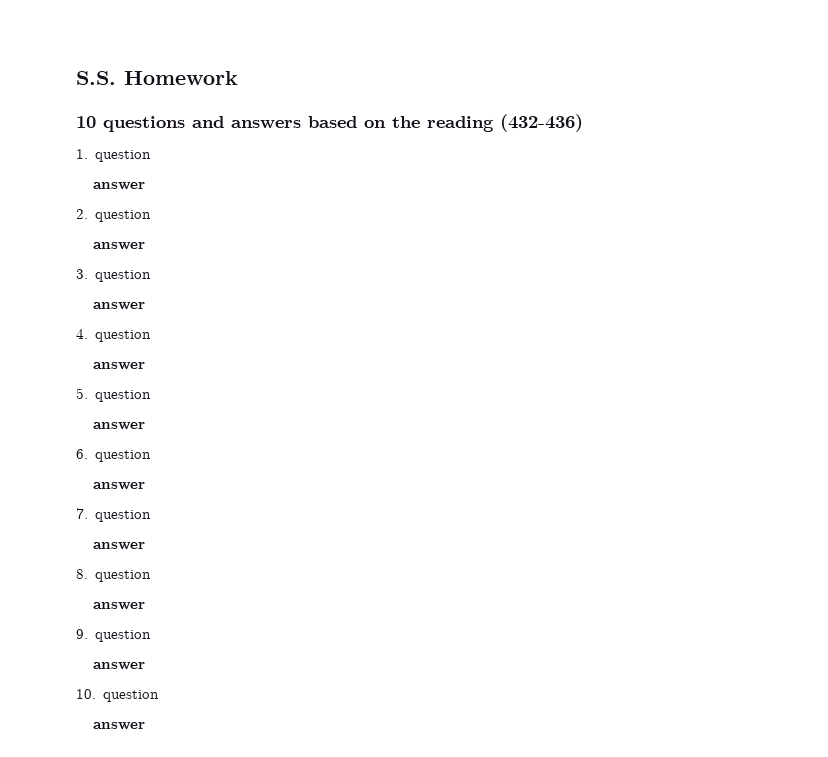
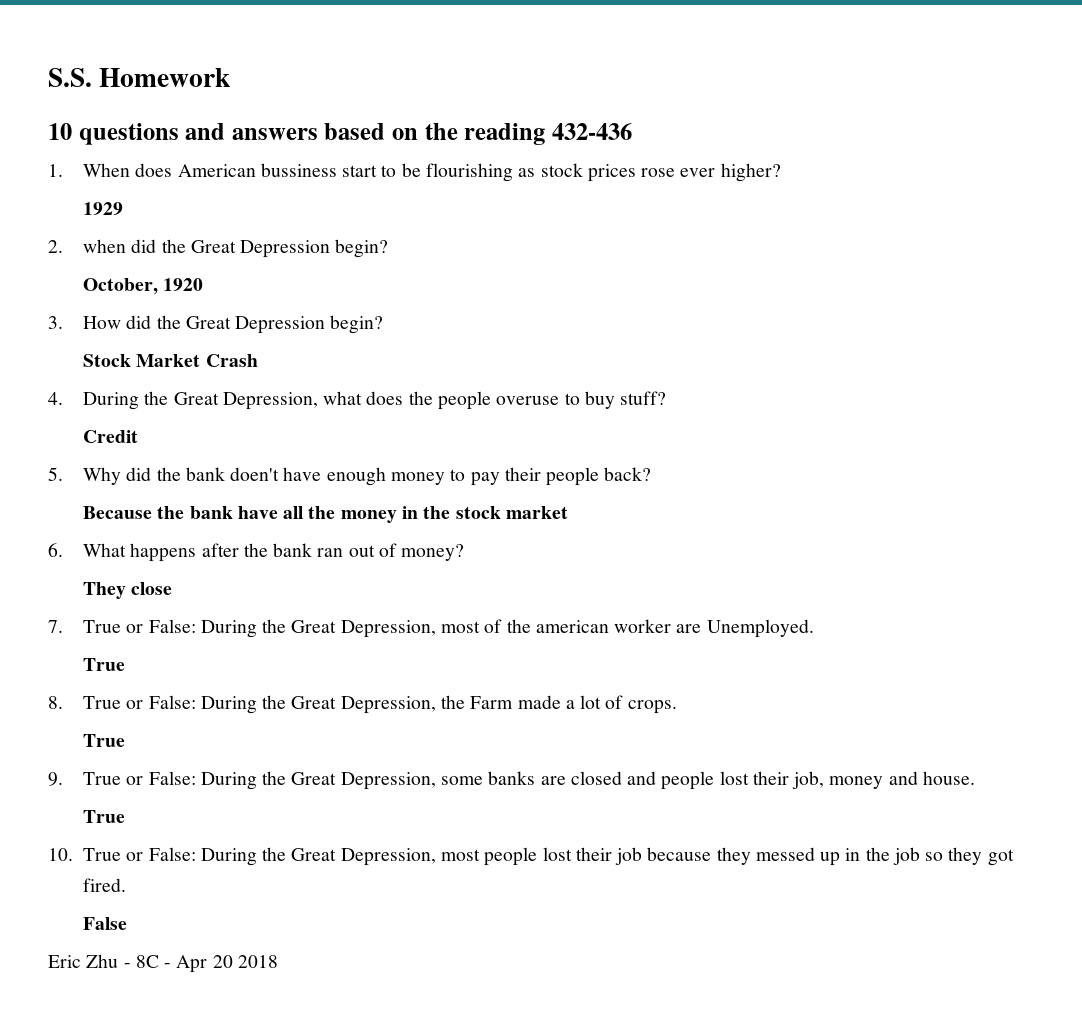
- 10 questions and answers based on the reading (432-436)
+ 10 questions and answers based on the reading 432-436
- 1. question
- answer
- 2. question
- answer
- 3. question
- answer
- 4. question
- answer
- 5. question
- answer
- 6. question
- answer
- 7. question
- answer
- 8. question
- answer
- 9. question
- answer
- 10. question
- answer
+ 1. When does American bussiness start to be flourishing as stock prices rose ever higher?
+ 1929
+ 2. when did the Great Depression begin?
+ October, 1920
+ 3. How did the Great Depression begin?
+ Stock Market Crash
+ 4. During the Great Depression, what does the people overuse to buy stuff?
+ Credit
+ 5. Why did the bank doen't have enough money to pay their people back?
+ Because the bank have all the money in the stock market
+ 6. What happens after the bank ran out of money?
+ They close
+ 7. True or False: During the Great Depression, most of the american worker are Unemployed.
+ True
+ 8. True or False: During the Great Depression, the Farm made a lot of crops.
+ True
+ 9. True or False: During the Great Depression, some banks are closed and people lost their job, money and house.
+ True
+ 10. True or False: During the Great Depression, most people lost their job because they messed up in the job so they got fired.
+ False
+ Eric Zhu - 8C - Apr 20 2018

